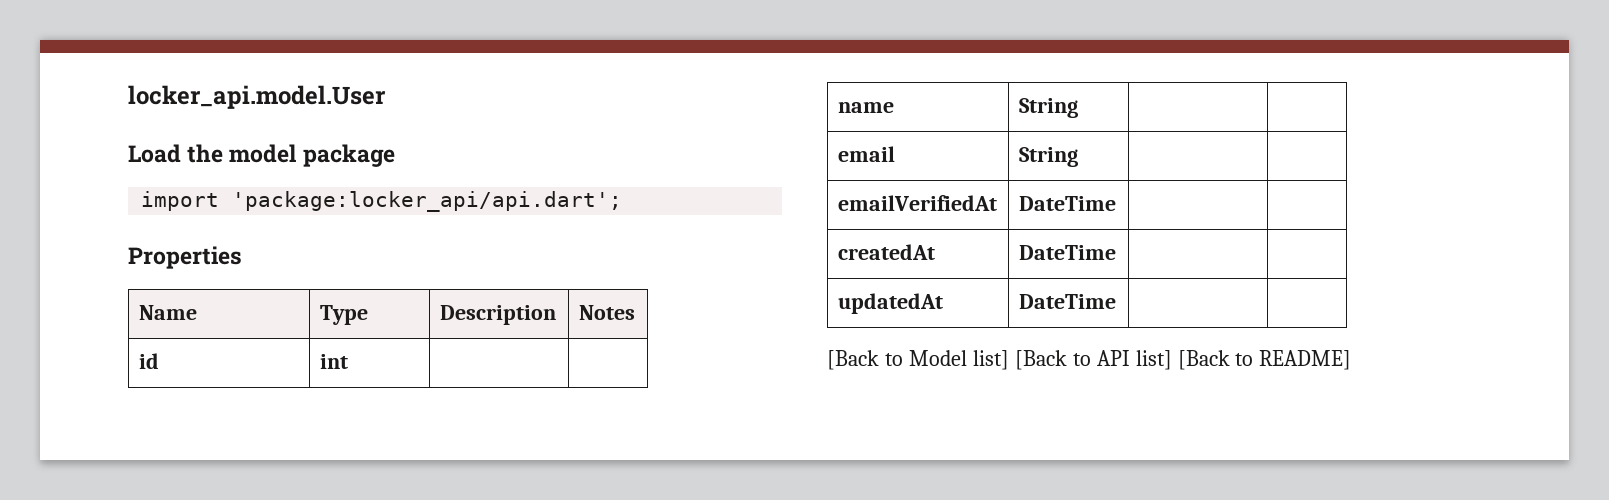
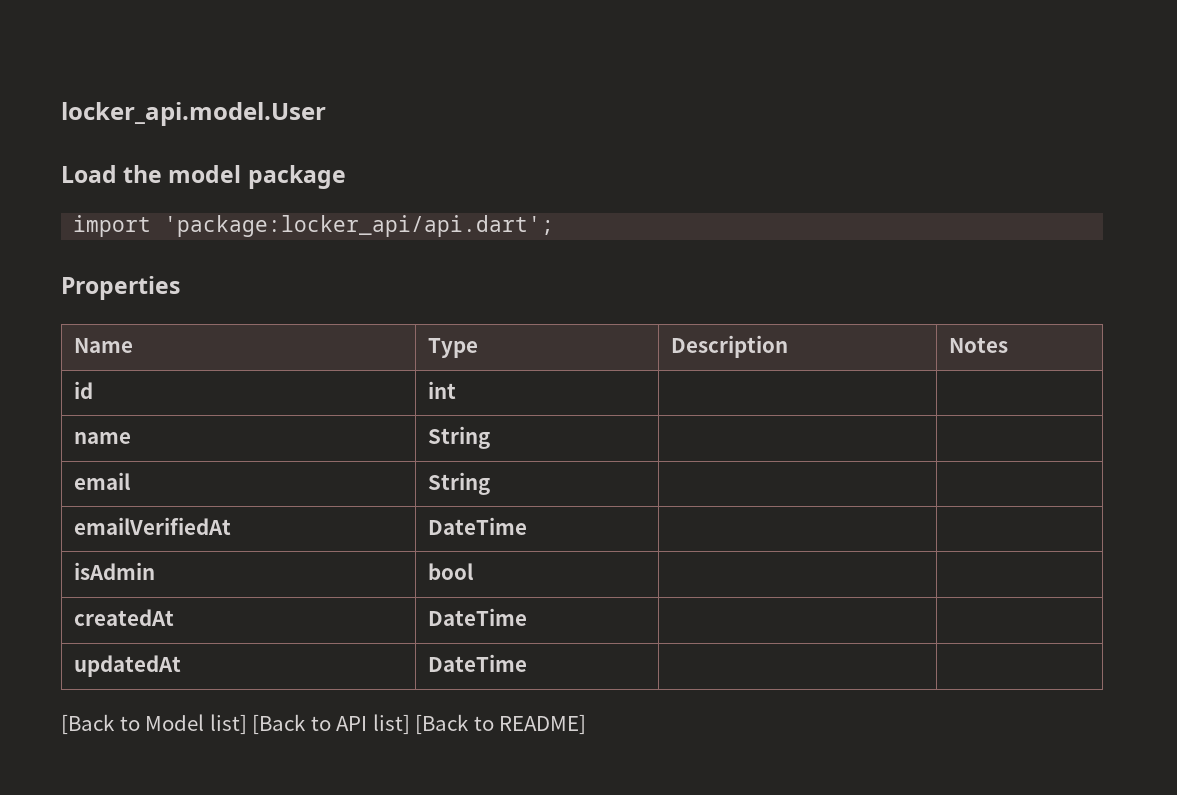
+ isAdmin | bool | |

